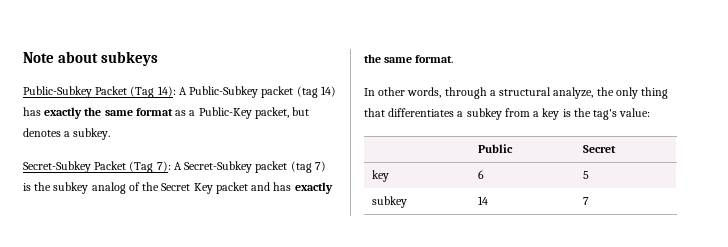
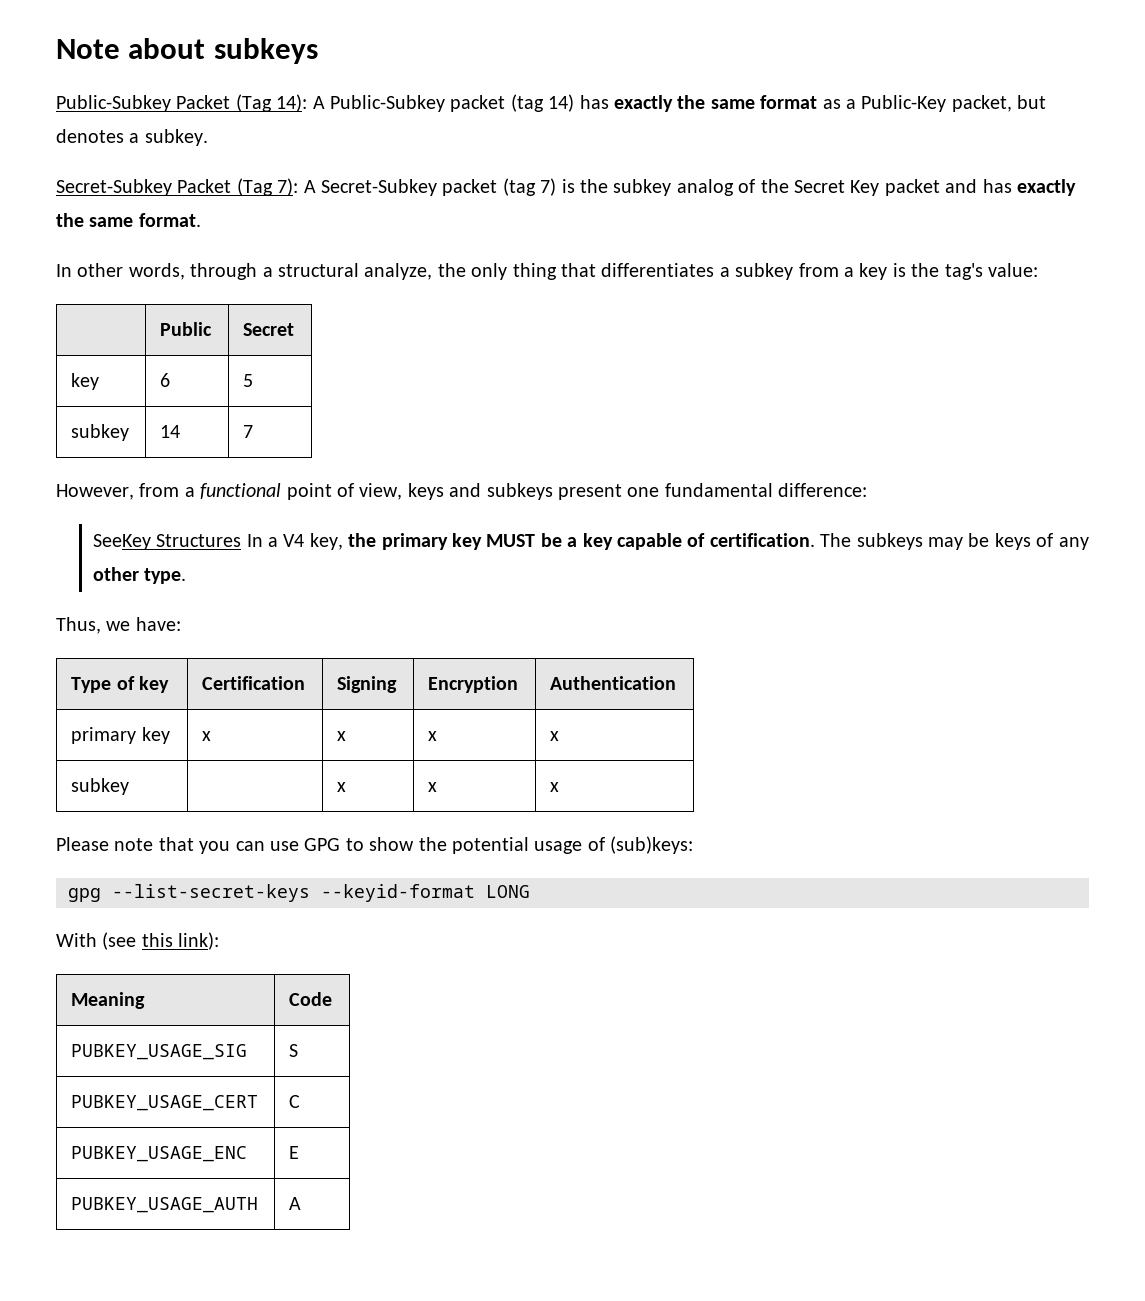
+ However, from a functional point of view, keys and subkeys present one fundamental difference:
+ SeeKey Structures In a V4 key, the primary key MUST be a key capable of certification. The subkeys may be keys of any other type.
+ Thus, we have:
+ Type of key | Certification | Signing | Encryption | Authentication
+ primary key | x | x | x | x
+ subkey | | x | x | x
+ Please note that you can use GPG to show the potential usage of (sub)keys:
+ gpg --list-secret-keys --keyid-format LONG
+ With (see this link):
+ Meaning | Code
+ PUBKEY_USAGE_SIG | S
+ PUBKEY_USAGE_CERT | C
+ PUBKEY_USAGE_ENC | E
+ PUBKEY_USAGE_AUTH | A

